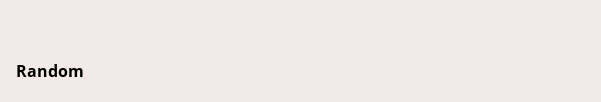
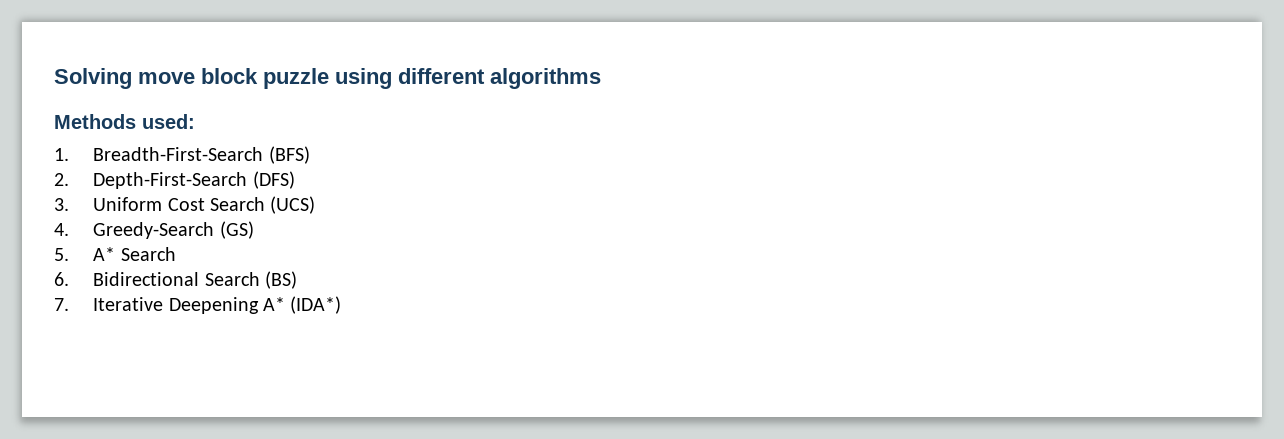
- Random
+ Solving move block puzzle using different algorithms
+ Methods used:
+ 1. Breadth-First-Search (BFS)
+ 2. Depth-First-Search (DFS)
+ 3. Uniform Cost Search (UCS)
+ 4. Greedy-Search (GS)
+ 5. A* Search
+ 6. Bidirectional Search (BS)
+ 7. Iterative Deepening A* (IDA*)

